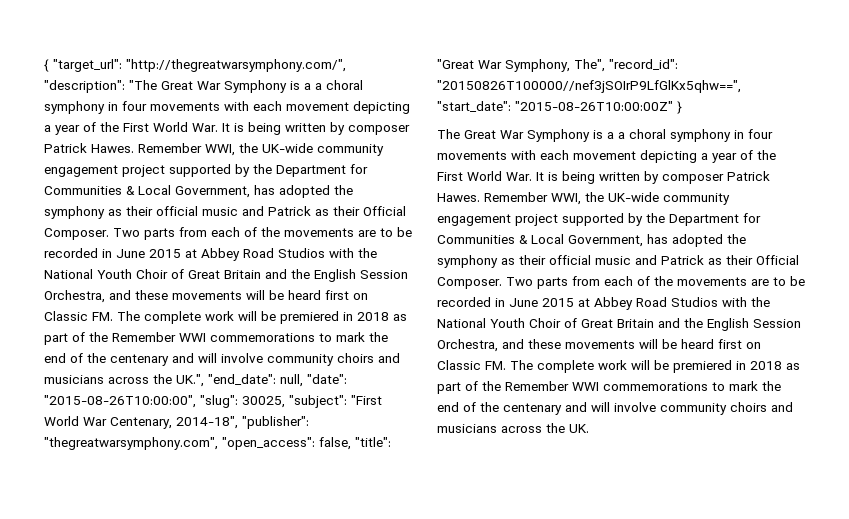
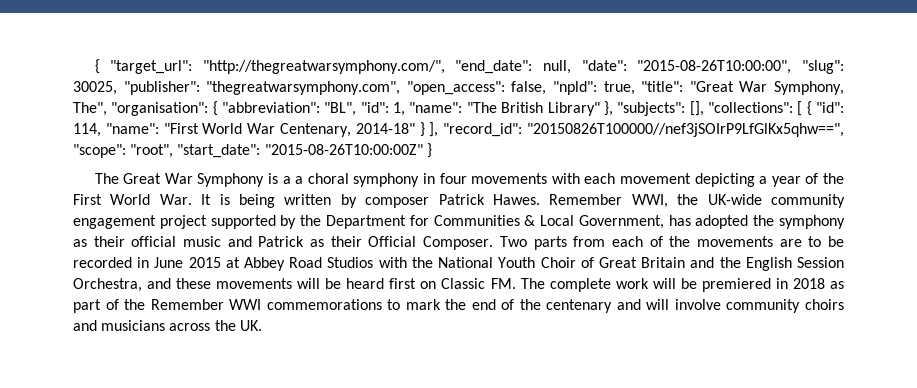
- { "target_url": "http://thegreatwarsymphony.com/", "description": "The Great War Symphony is a a choral symphony in four movements with each movement depicting a year of the First World War. It is being written by composer Patrick Hawes. Remember WWI, the UK-wide community engagement project supported by the Department for Communities & Local Government, has adopted the symphony as their official music and Patrick as their Official Composer. Two parts from each of the movements are to be recorded in June 2015 at Abbey Road Studios with the National Youth Choir of Great Britain and the English Session Orchestra, and these movements will be heard first on Classic FM. The complete work will be premiered in 2018 as part of the Remember WWI commemorations to mark the end of the centenary and will involve community choirs and musicians across the UK.", "end_date": null, "date": "2015-08-26T10:00:00", "slug": 30025, "subject": "First World War Centenary, 2014-18", "publisher": "thegreatwarsymphony.com", "open_access": false, "title": "Great War Symphony, The", "record_id": "20150826T100000//nef3jSOIrP9LfGlKx5qhw==", "start_date": "2015-08-26T10:00:00Z" }
+ { "target_url": "http://thegreatwarsymphony.com/", "end_date": null, "date": "2015-08-26T10:00:00", "slug": 30025, "publisher": "thegreatwarsymphony.com", "open_access": false, "npld": true, "title": "Great War Symphony, The", "organisation": { "abbreviation": "BL", "id": 1, "name": "The British Library" }, "subjects": [], "collections": [ { "id": 114, "name": "First World War Centenary, 2014-18" } ], "record_id": "20150826T100000//nef3jSOIrP9LfGlKx5qhw==", "scope": "root", "start_date": "2015-08-26T10:00:00Z" }

